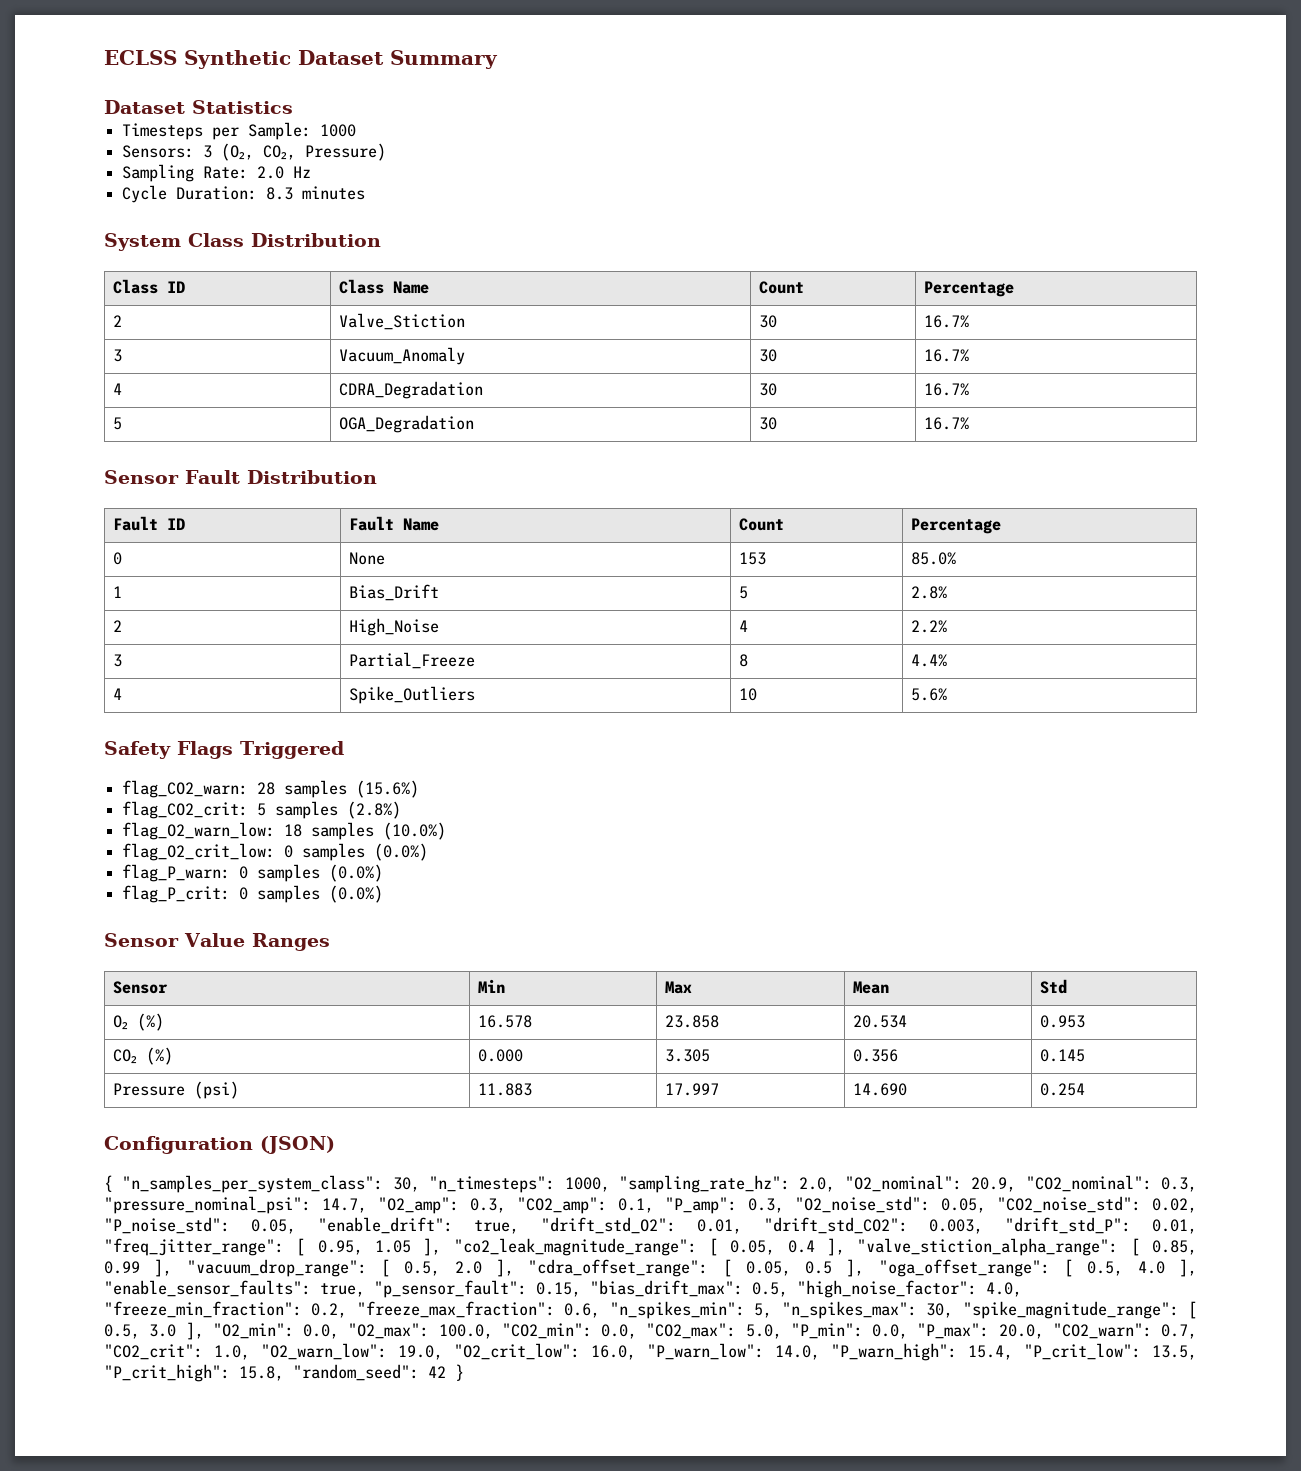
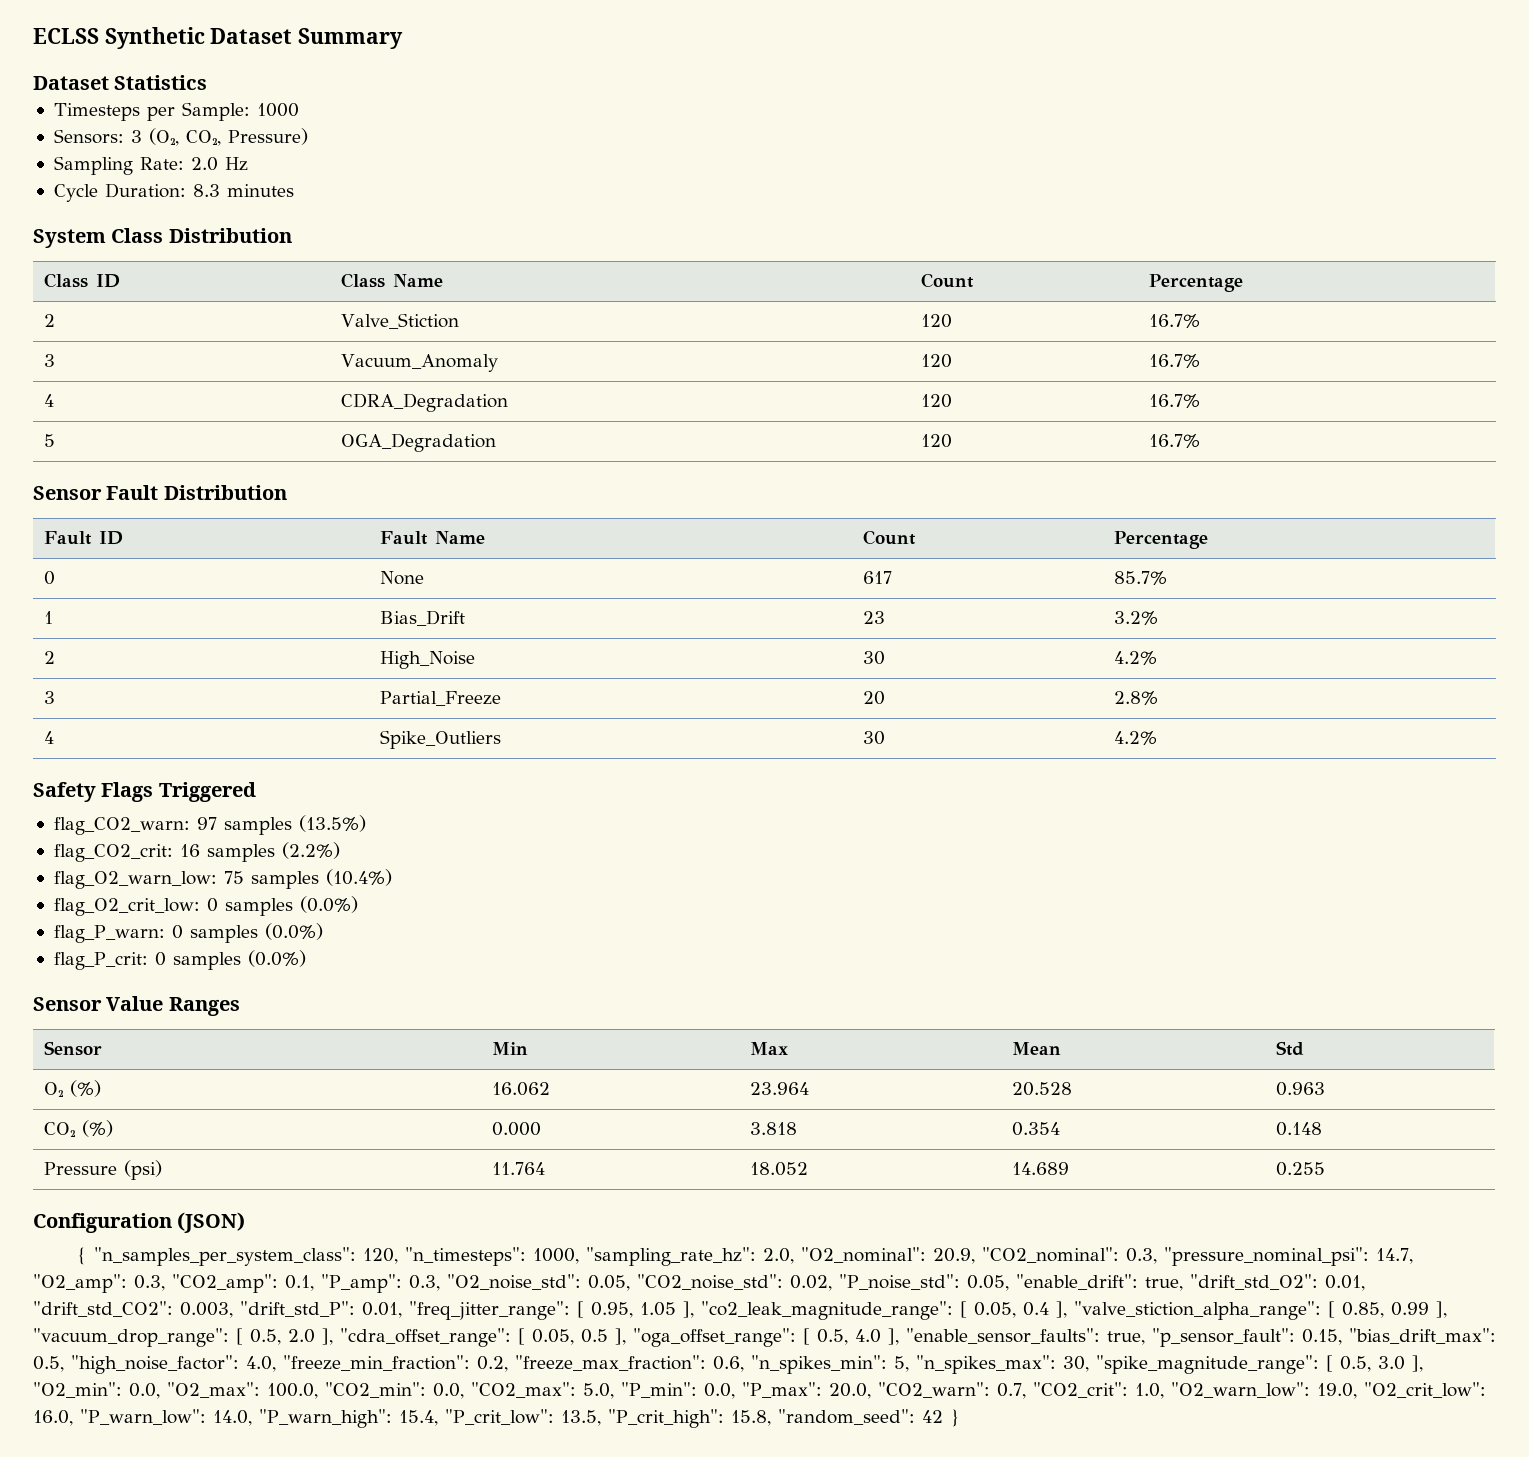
- 2 | Valve_Stiction | 30 | 16.7%
+ 2 | Valve_Stiction | 120 | 16.7%
- 3 | Vacuum_Anomaly | 30 | 16.7%
+ 3 | Vacuum_Anomaly | 120 | 16.7%
- 4 | CDRA_Degradation | 30 | 16.7%
+ 4 | CDRA_Degradation | 120 | 16.7%
- 5 | OGA_Degradation | 30 | 16.7%
+ 5 | OGA_Degradation | 120 | 16.7%
- 0 | None | 153 | 85.0%
+ 0 | None | 617 | 85.7%
- 1 | Bias_Drift | 5 | 2.8%
+ 1 | Bias_Drift | 23 | 3.2%
- 2 | High_Noise | 4 | 2.2%
+ 2 | High_Noise | 30 | 4.2%
- 3 | Partial_Freeze | 8 | 4.4%
+ 3 | Partial_Freeze | 20 | 2.8%
- 4 | Spike_Outliers | 10 | 5.6%
+ 4 | Spike_Outliers | 30 | 4.2%
- flag_CO2_warn: 28 samples (15.6%)
- flag_CO2_crit: 5 samples (2.8%)
- flag_O2_warn_low: 18 samples (10.0%)
+ flag_CO2_warn: 97 samples (13.5%)
+ flag_CO2_crit: 16 samples (2.2%)
+ flag_O2_warn_low: 75 samples (10.4%)
- O₂ (%) | 16.578 | 23.858 | 20.534 | 0.953
+ O₂ (%) | 16.062 | 23.964 | 20.528 | 0.963
- CO₂ (%) | 0.000 | 3.305 | 0.356 | 0.145
+ CO₂ (%) | 0.000 | 3.818 | 0.354 | 0.148
- Pressure (psi) | 11.883 | 17.997 | 14.690 | 0.254
+ Pressure (psi) | 11.764 | 18.052 | 14.689 | 0.255
- 30, "n_timesteps":
+ 120, "n_timesteps":

